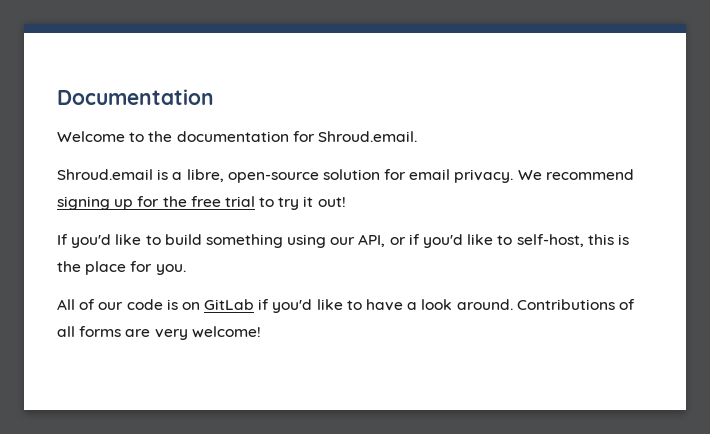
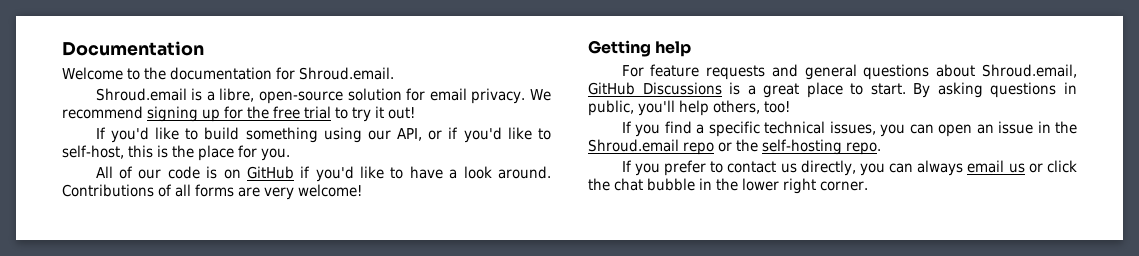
- All of our code is on GitLab if you'd like to have a look around.
+ All of our code is on GitHub if you'd like to have a look around.
+ Getting help
+ For feature requests and general questions about Shroud.email, GitHub Discussions is a great place to start. By asking questions in public, you'll help others, too!
+ If you find a specific technical issues, you can open an issue in the Shroud.email repo or the self-hosting repo.
+ If you prefer to contact us directly, you can always email us or click the chat bubble in the lower right corner.

